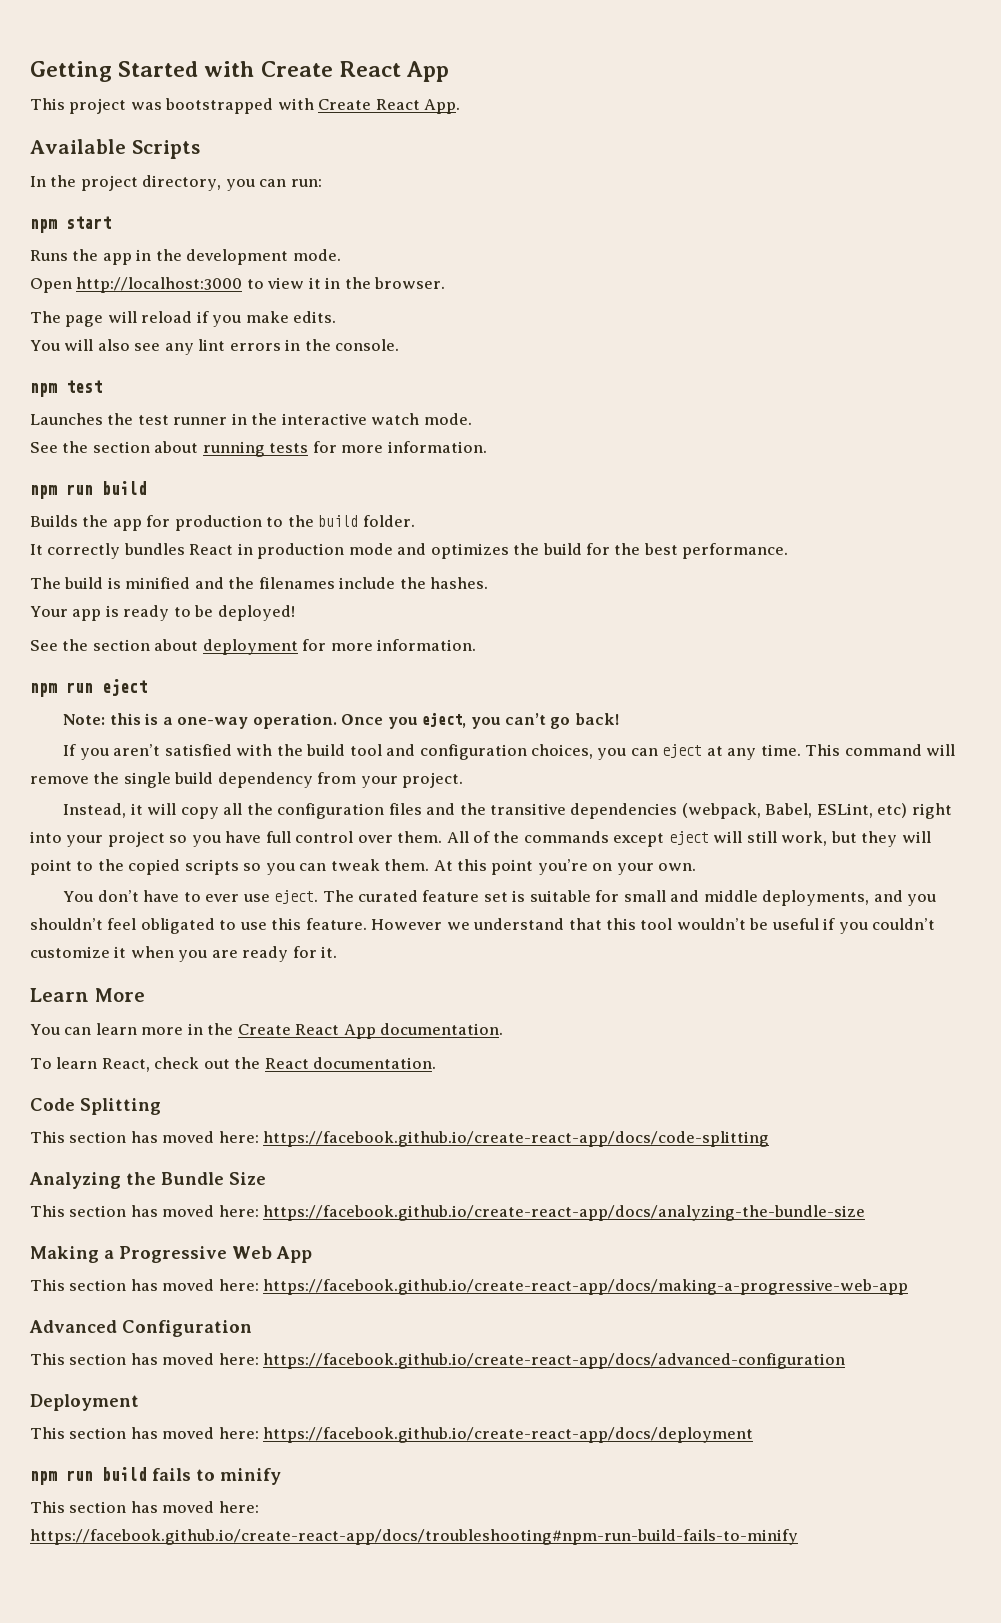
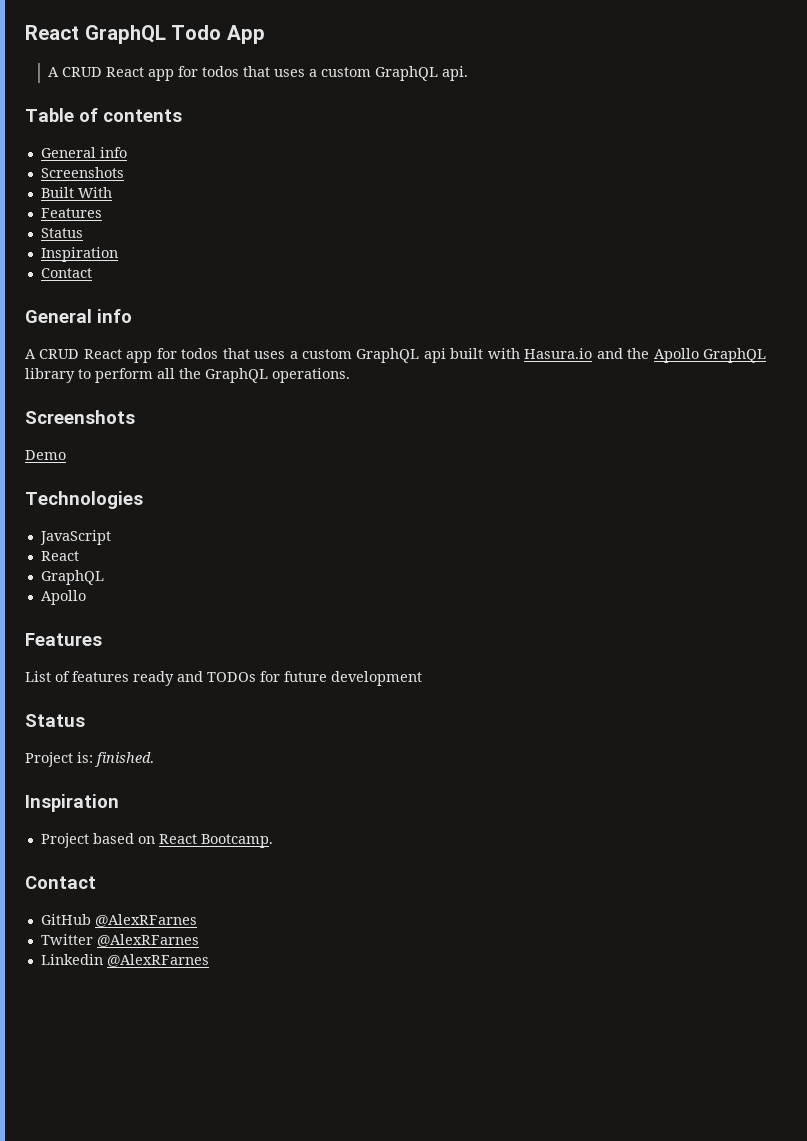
- Getting Started with Create React App
- This project was bootstrapped with Create React App.
- Available Scripts
- In the project directory, you can run:
- npm start
- Runs the app in the development mode.
- Open http://localhost:3000 to view it in the browser.
- The page will reload if you make edits.
- You will also see any lint errors in the console.
- npm test
- Launches the test runner in the interactive watch mode.
- See the section about running tests for more information.
- npm run build
- Builds the app for production to the build folder.
- It correctly bundles React in production mode and optimizes the build for the best performance.
- The build is minified and the filenames include the hashes.
- Your app is ready to be deployed!
- See the section about deployment for more information.
- npm run eject
- Note: this is a one-way operation. Once you eject, you can’t go back!
- If you aren’t satisfied with the build tool and configuration choices, you can eject at any time. This command will remove the single build dependency from your project.
- Instead, it will copy all the configuration files and the transitive dependencies (webpack, Babel, ESLint, etc) right into your project so you have full control over them. All of the commands except eject will still work, but they will point to the copied scripts so you can tweak them. At this point you’re on your own.
- You don’t have to ever use eject. The curated feature set is suitable for small and middle deployments, and you shouldn’t feel obligated to use this feature. However we understand that this tool wouldn’t be useful if you couldn’t customize it when you are ready for it.
- Learn More
- You can learn more in the Create React App documentation.
- To learn React, check out the React documentation.
- Code Splitting
- This section has moved here: https://facebook.github.io/create-react-app/docs/code-splitting
- Analyzing the Bundle Size
- This section has moved here: https://facebook.github.io/create-react-app/docs/analyzing-the-bundle-size
- Making a Progressive Web App
- This section has moved here: https://facebook.github.io/create-react-app/docs/making-a-progressive-web-app
- Advanced Configuration
- This section has moved here: https://facebook.github.io/create-react-app/docs/advanced-configuration
- Deployment
- This section has moved here: https://facebook.github.io/create-react-app/docs/deployment
- npm run build fails to minify
- This section has moved here: https://facebook.github.io/create-react-app/docs/troubleshooting#npm-run-build-fails-to-minify
+ React GraphQL Todo App
+ A CRUD React app for todos that uses a custom GraphQL api.
+ Table of contents
+ General info
+ Screenshots
+ Built With
+ Features
+ Status
+ Inspiration
+ Contact
+ General info
+ A CRUD React app for todos that uses a custom GraphQL api built with Hasura.io and the Apollo GraphQL library to perform all the GraphQL operations.
+ Screenshots
+ Demo
+ Technologies
+ JavaScript
+ React
+ GraphQL
+ Apollo
+ Features
+ List of features ready and TODOs for future development
+ Status
+ Project is: finished.
+ Inspiration
+ Project based on React Bootcamp.
+ Contact
+ GitHub @AlexRFarnes
+ Twitter @AlexRFarnes
+ Linkedin @AlexRFarnes

